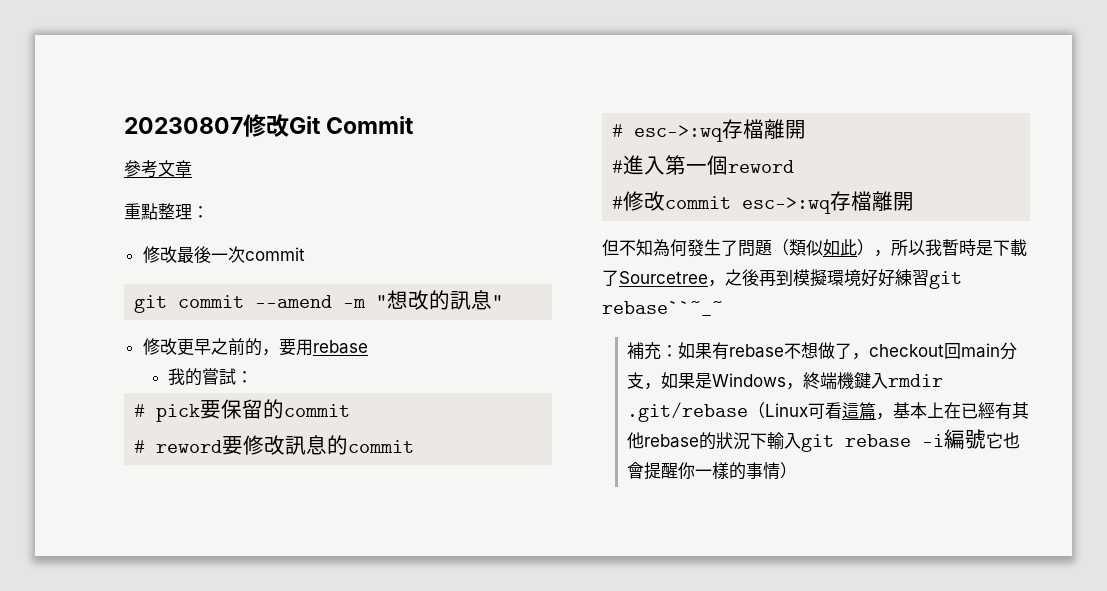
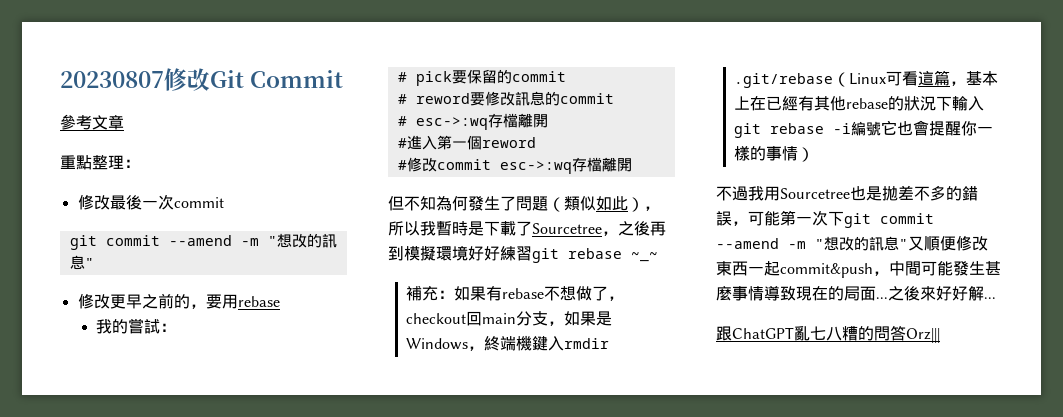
- 但不知為何發生了問題（類似如此），所以我暫時是下載了Sourcetree，之後再到模擬環境好好練習git rebase``~_~
+ 但不知為何發生了問題（類似如此），所以我暫時是下載了Sourcetree，之後再到模擬環境好好練習git rebase ~_~
+ 不過我用Sourcetree也是拋差不多的錯誤，可能第一次下git commit --amend -m "想改的訊息"又順便修改東西一起commit&push，中間可能發生甚麼事情導致現在的局面...之後來好好解...
+ 跟ChatGPT亂七八糟的問答Orz|||

